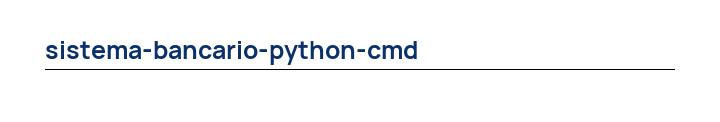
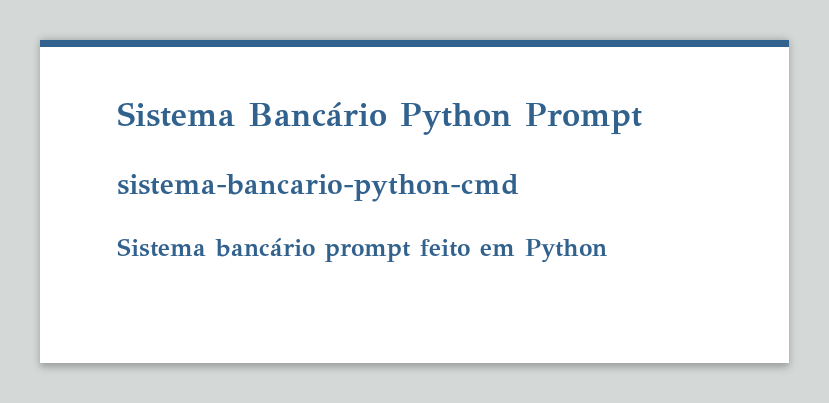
+ Sistema Bancário Python Prompt
  sistema-bancario-python-cmd
+ Sistema bancário prompt feito em Python

